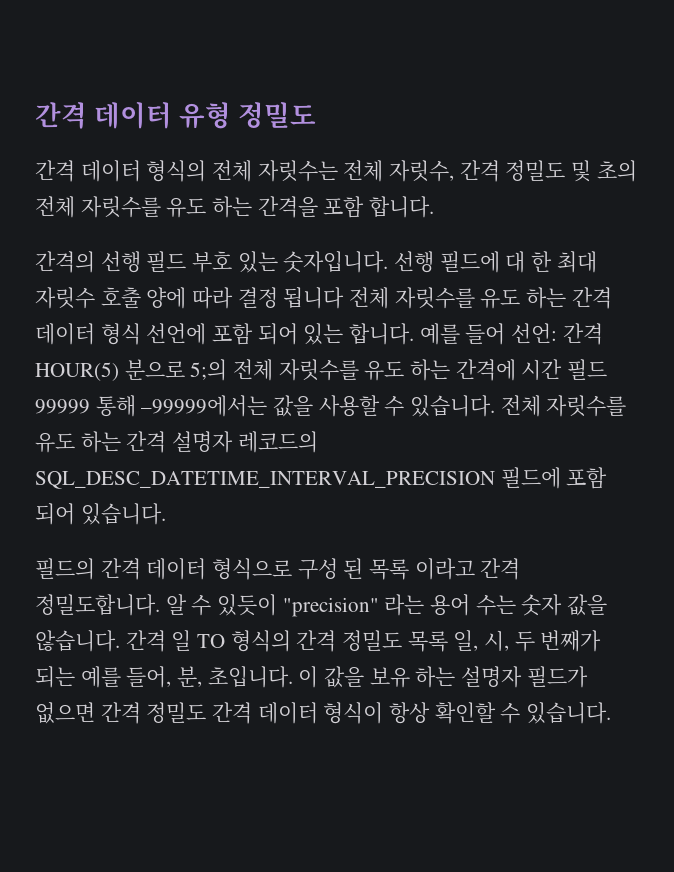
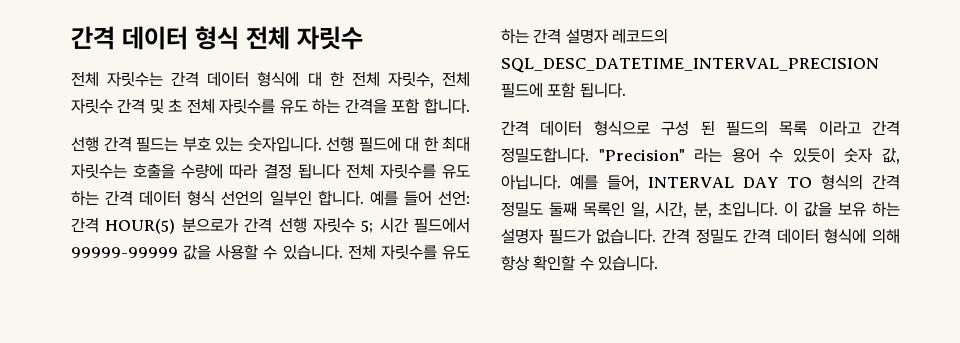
- 간격 데이터 유형 정밀도
- 간격 데이터 형식의 전체 자릿수는 전체 자릿수, 간격 정밀도 및 초의 전체 자릿수를 유도 하는 간격을 포함 합니다.
+ 간격 데이터 형식 전체 자릿수
+ 전체 자릿수는 간격 데이터 형식에 대 한 전체 자릿수, 전체 자릿수 간격 및 초 전체 자릿수를 유도 하는 간격을 포함 합니다.
- 간격의 선행 필드 부호 있는 숫자입니다.
+ 선행 간격 필드는 부호 있는 숫자입니다.
- 선행 필드에 대 한 최대 자릿수 호출 양에 따라 결정 됩니다 전체 자릿수를 유도 하는 간격 데이터 형식 선언에 포함 되어 있는 합니다.
+ 선행 필드에 대 한 최대 자릿수는 호출을 수량에 따라 결정 됩니다 전체 자릿수를 유도 하는 간격 데이터 형식 선언의 일부인 합니다.
- 예를 들어 선언: 간격 HOUR(5) 분으로 5;의 전체 자릿수를 유도 하는 간격에 시간 필드 99999 통해 –99999에서는 값을 사용할 수 있습니다.
+ 예를 들어 선언: 간격 HOUR(5) 분으로가 간격 선행 자릿수 5; 시간 필드에서 99999-99999 값을 사용할 수 있습니다.
- 전체 자릿수를 유도 하는 간격 설명자 레코드의 SQL_DESC_DATETIME_INTERVAL_PRECISION 필드에 포함 되어 있습니다.
- 필드의 간격 데이터 형식으로 구성 된 목록 이라고 간격 정밀도합니다.
+ 전체 자릿수를 유도 하는 간격 설명자 레코드의 SQL_DESC_DATETIME_INTERVAL_PRECISION 필드에 포함 됩니다.
+ 간격 데이터 형식으로 구성 된 필드의 목록 이라고 간격 정밀도합니다.
- 알 수 있듯이 "precision" 라는 용어 수는 숫자 값을 않습니다. 간격 일 TO 형식의 간격 정밀도 목록 일, 시, 두 번째가 되는 예를 들어, 분, 초입니다.
+ "Precision" 라는 용어 수 있듯이 숫자 값, 아닙니다. 예를 들어, INTERVAL DAY TO 형식의 간격 정밀도 둘째 목록인 일, 시간, 분, 초입니다.
- 이 값을 보유 하는 설명자 필드가 없으면 간격 정밀도 간격 데이터 형식이 항상 확인할 수 있습니다.
+ 이 값을 보유 하는 설명자 필드가 없습니다. 간격 정밀도 간격 데이터 형식에 의해 항상 확인할 수 있습니다.

